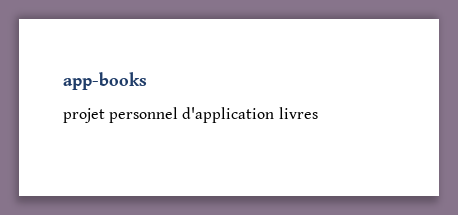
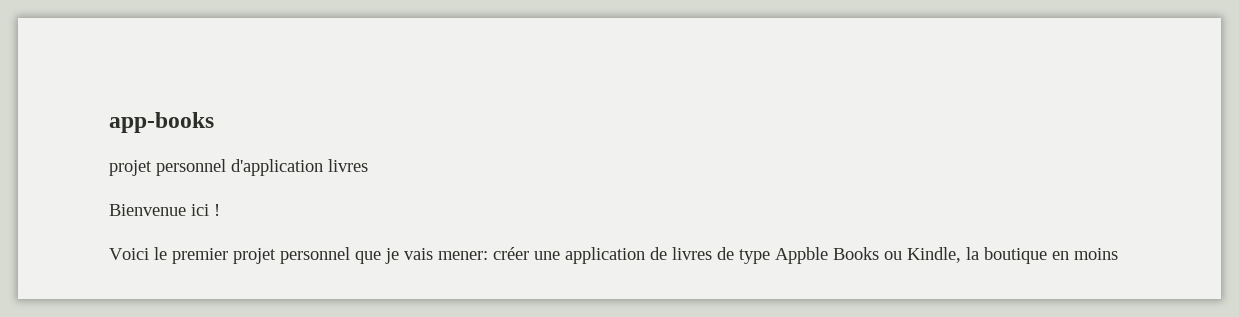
+ Bienvenue ici !
+ Voici le premier projet personnel que je vais mener: créer une application de livres de type Appble Books ou Kindle, la boutique en moins

